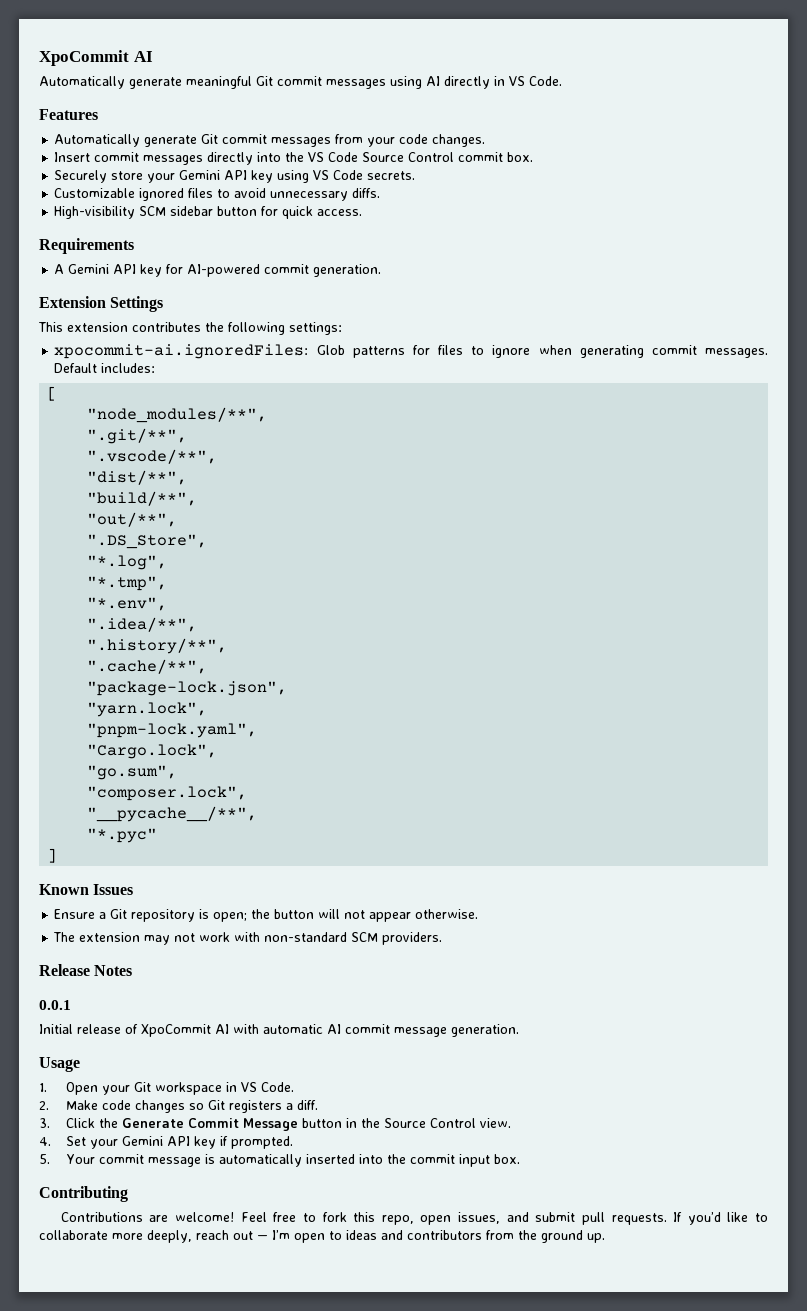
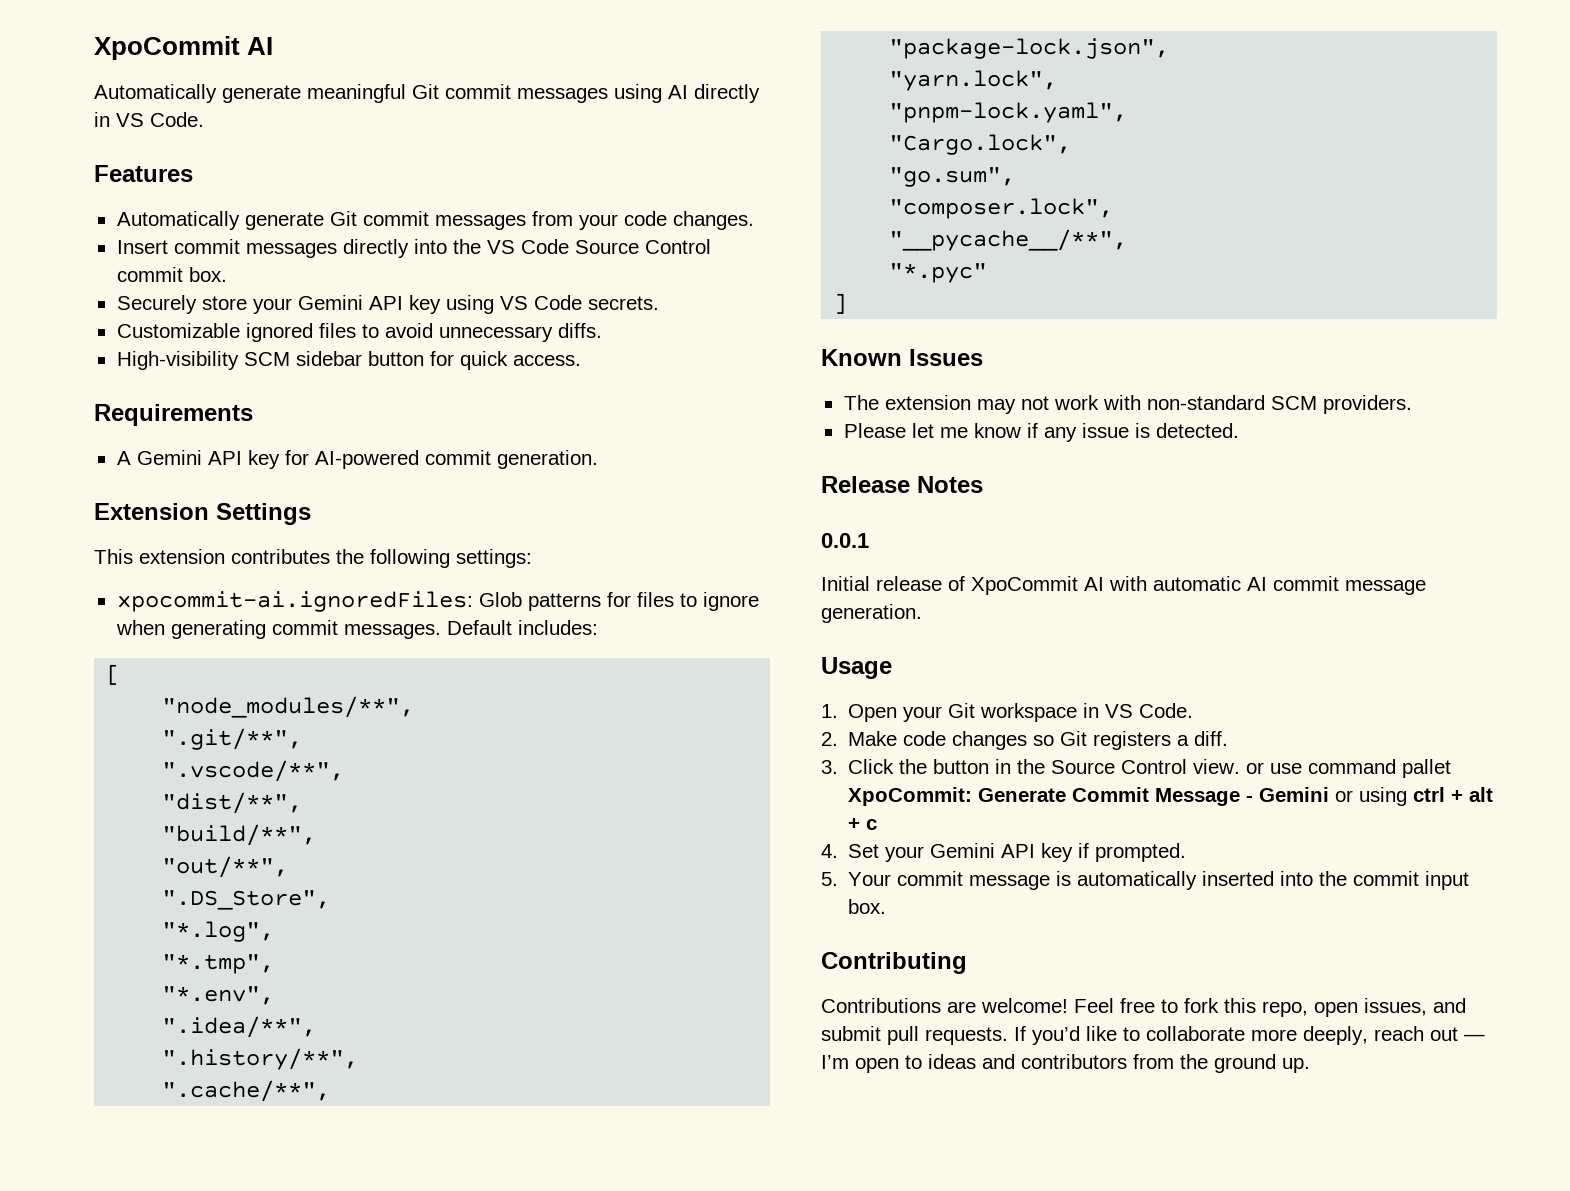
- Ensure a Git repository is open; the button will not appear otherwise.
+ Please let me know if any issue is detected.
- 3. Click the Generate Commit Message button in the Source Control view.
+ 3. Click the button in the Source Control view. or use command pallet XpoCommit: Generate Commit Message - Gemini or using ctrl + alt + c

